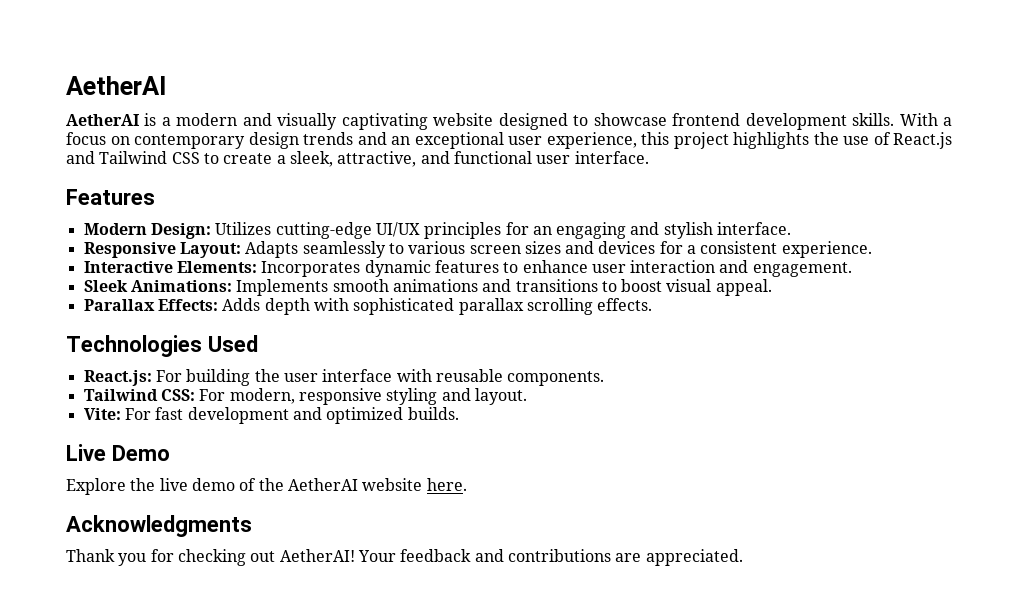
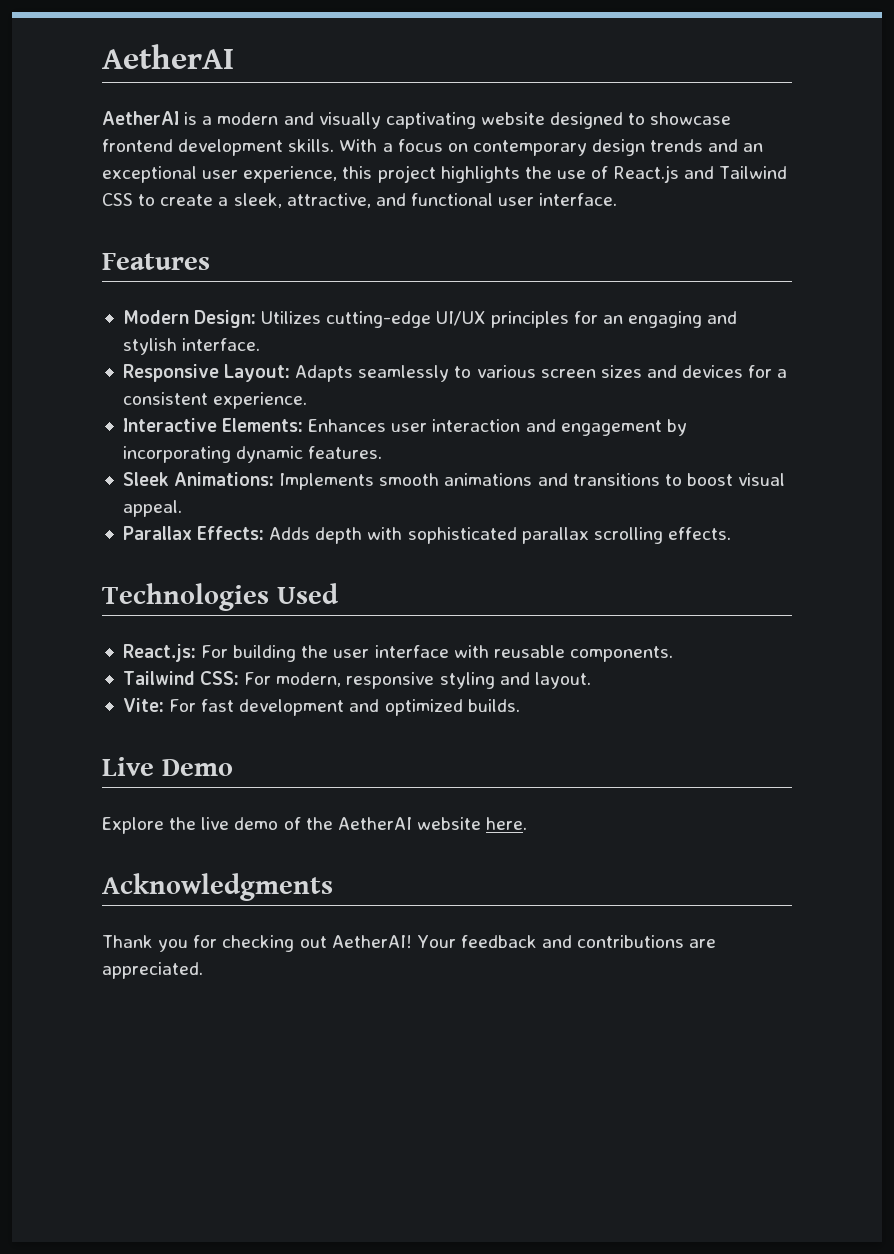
- Interactive Elements: Incorporates dynamic features to enhance user interaction and engagement.
+ Interactive Elements: Enhances user interaction and engagement by incorporating dynamic features.

